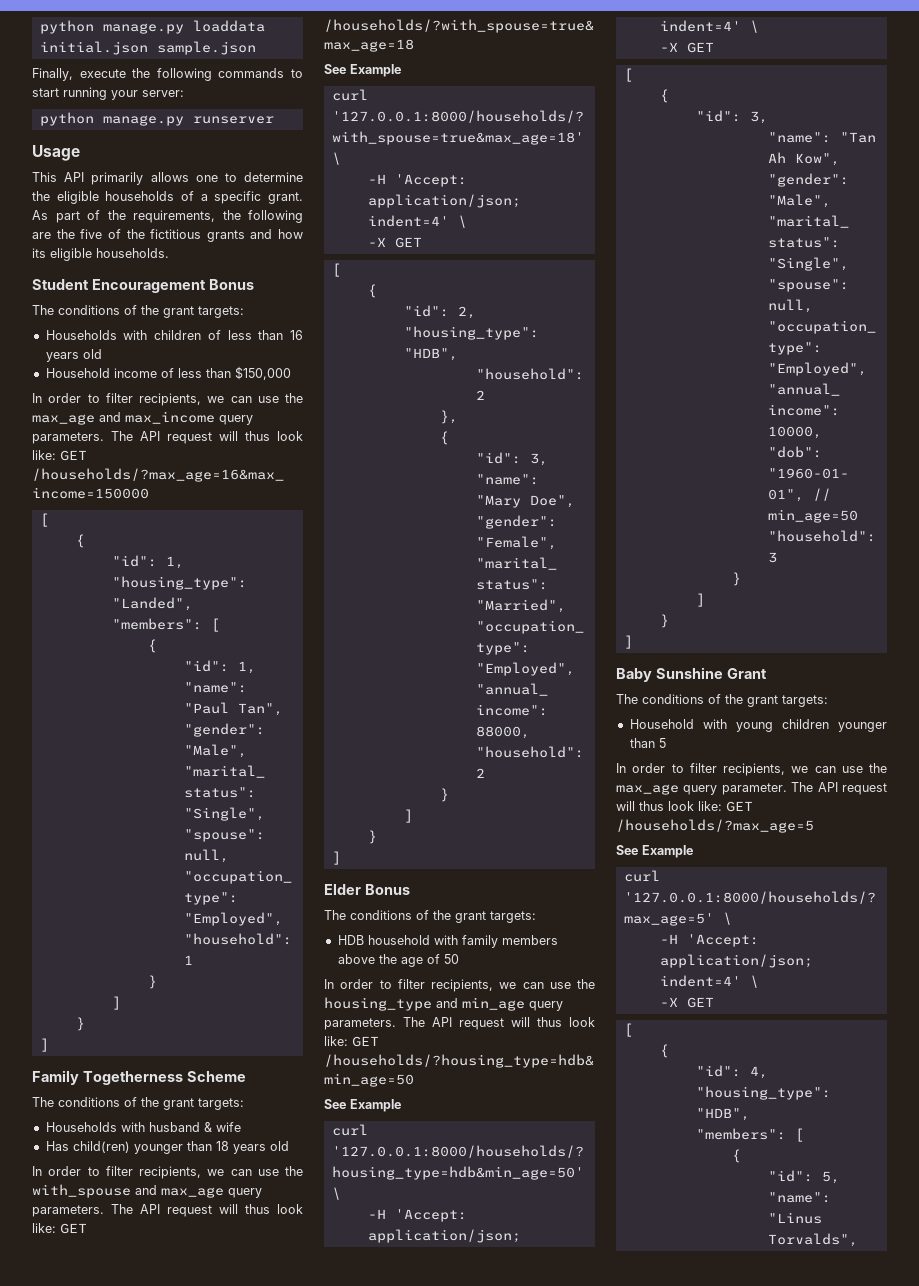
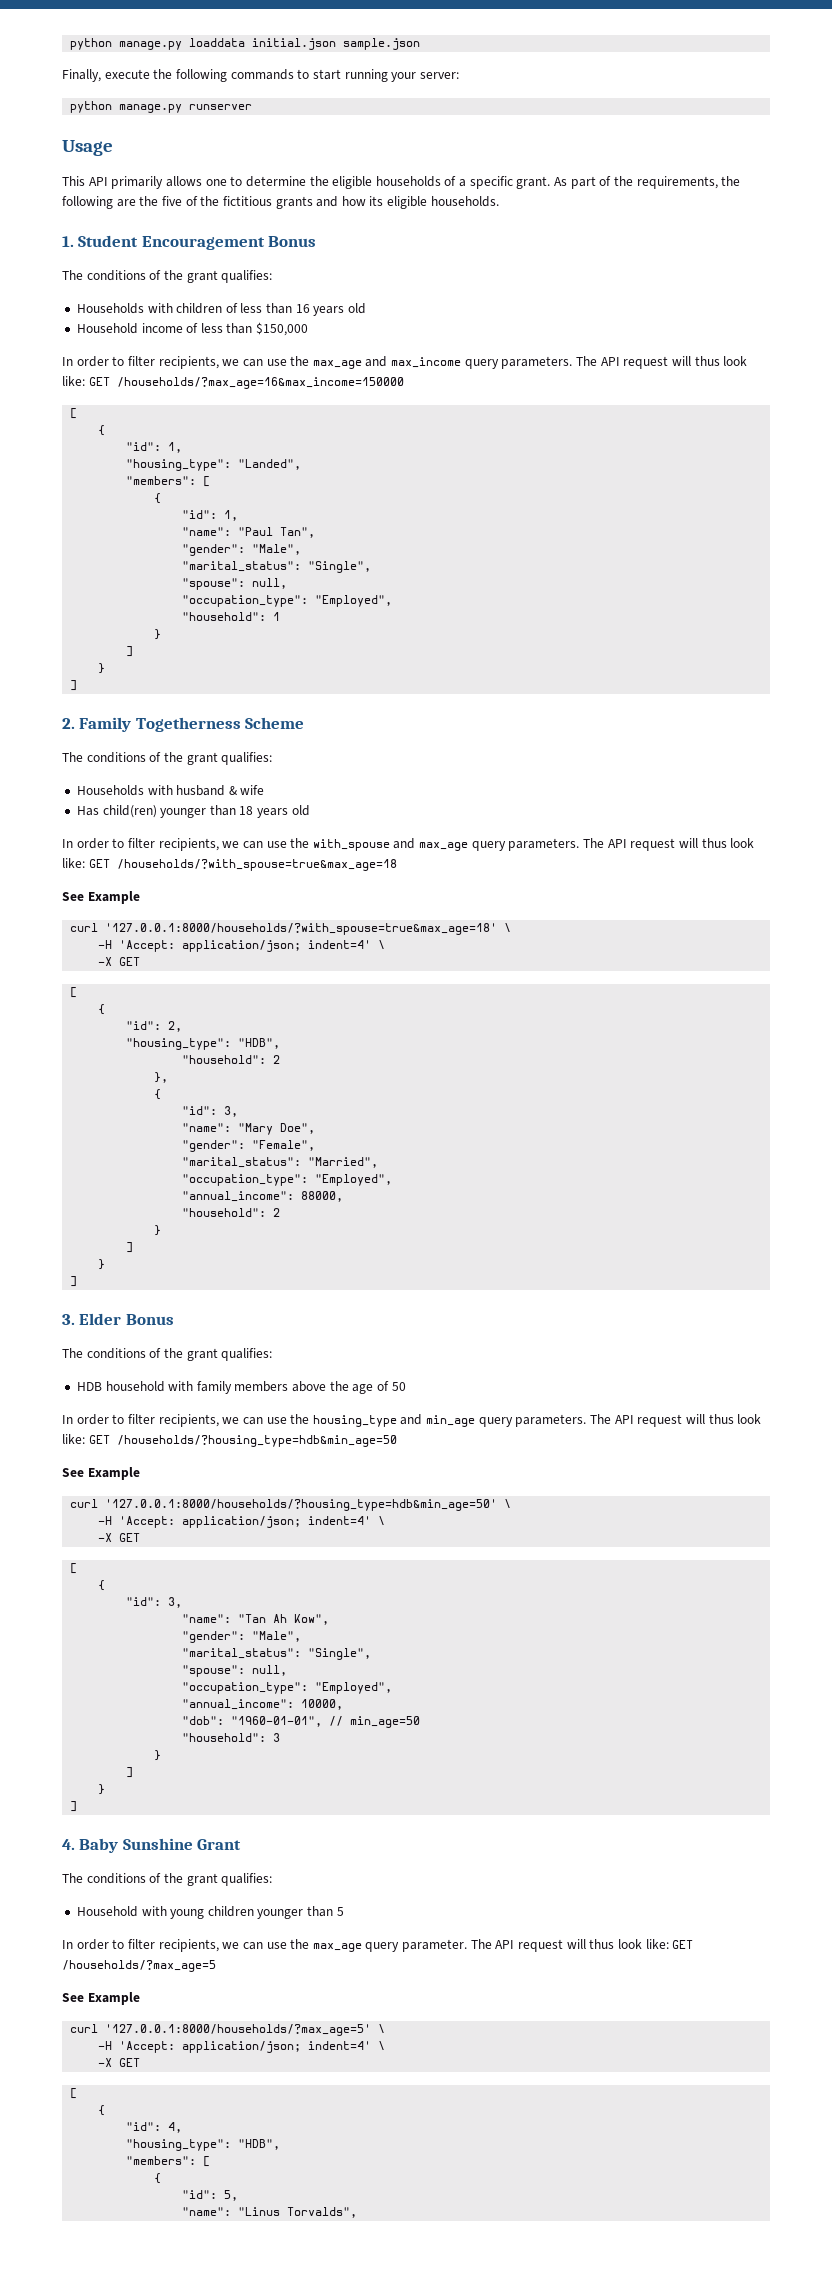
- Student Encouragement Bonus
- The conditions of the grant targets:
+ 1. Student Encouragement Bonus
+ The conditions of the grant qualifies:
- Family Togetherness Scheme
- The conditions of the grant targets:
+ 2. Family Togetherness Scheme
+ The conditions of the grant qualifies:
- Elder Bonus
- The conditions of the grant targets:
+ 3. Elder Bonus
+ The conditions of the grant qualifies:
- Baby Sunshine Grant
- The conditions of the grant targets:
+ 4. Baby Sunshine Grant
+ The conditions of the grant qualifies:

